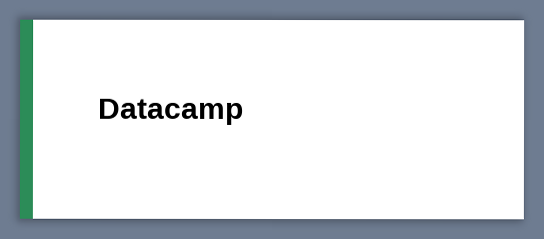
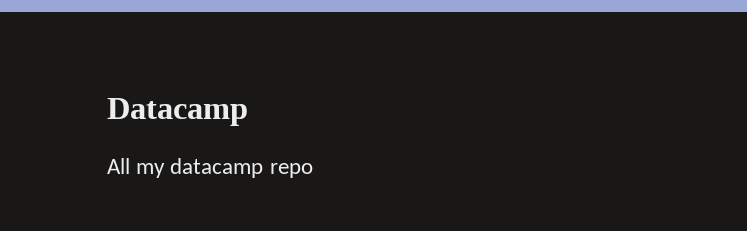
+ All my datacamp repo

